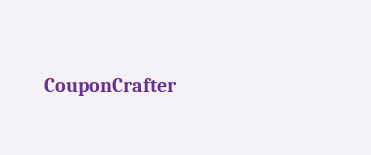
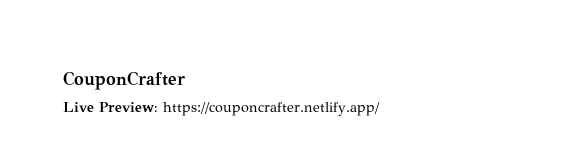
+ Live Preview: https://couponcrafter.netlify.app/

